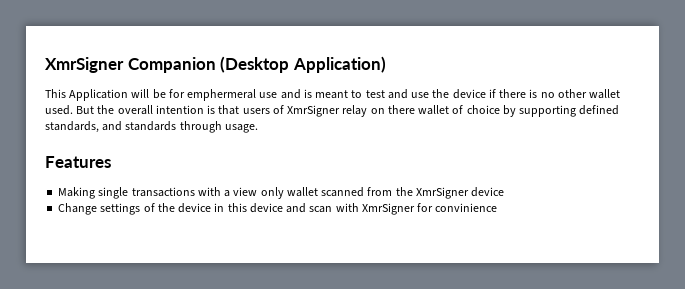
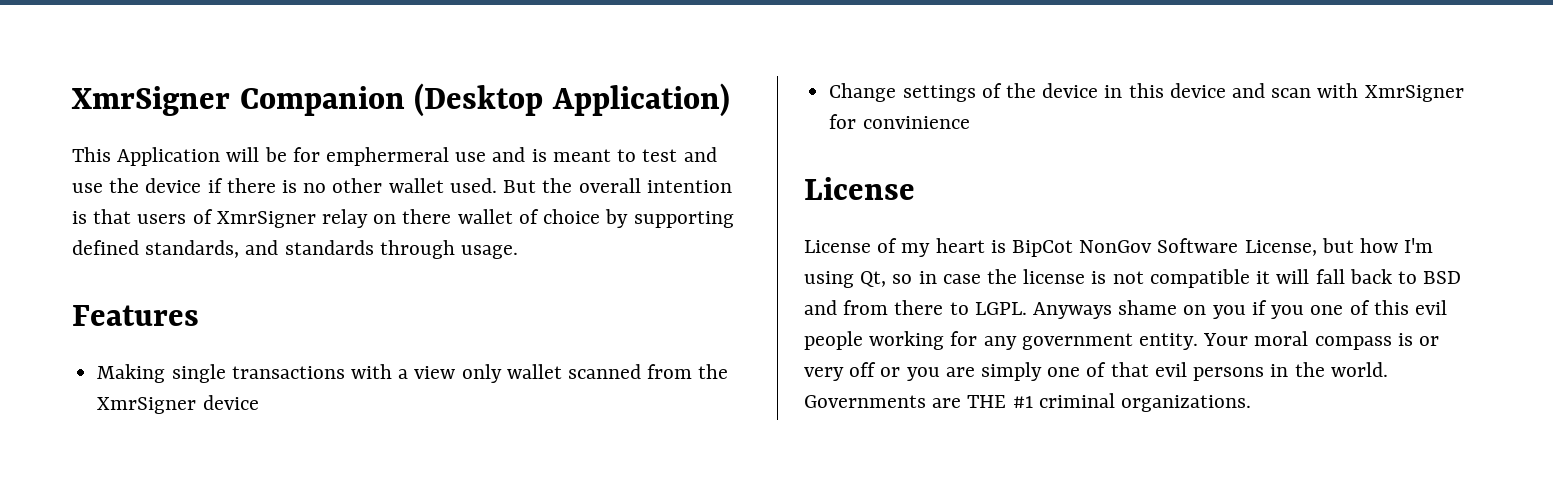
  Change settings of the device in this device and scan with XmrSigner for convinience
+ License
+ License of my heart is BipCot NonGov Software License, but how I'm using Qt, so in case the license is not compatible it will fall back to BSD and from there to LGPL. Anyways shame on you if you one of this evil people working for any government entity. Your moral compass is or very off or you are simply one of that evil persons in the world. Governments are THE #1 criminal organizations.

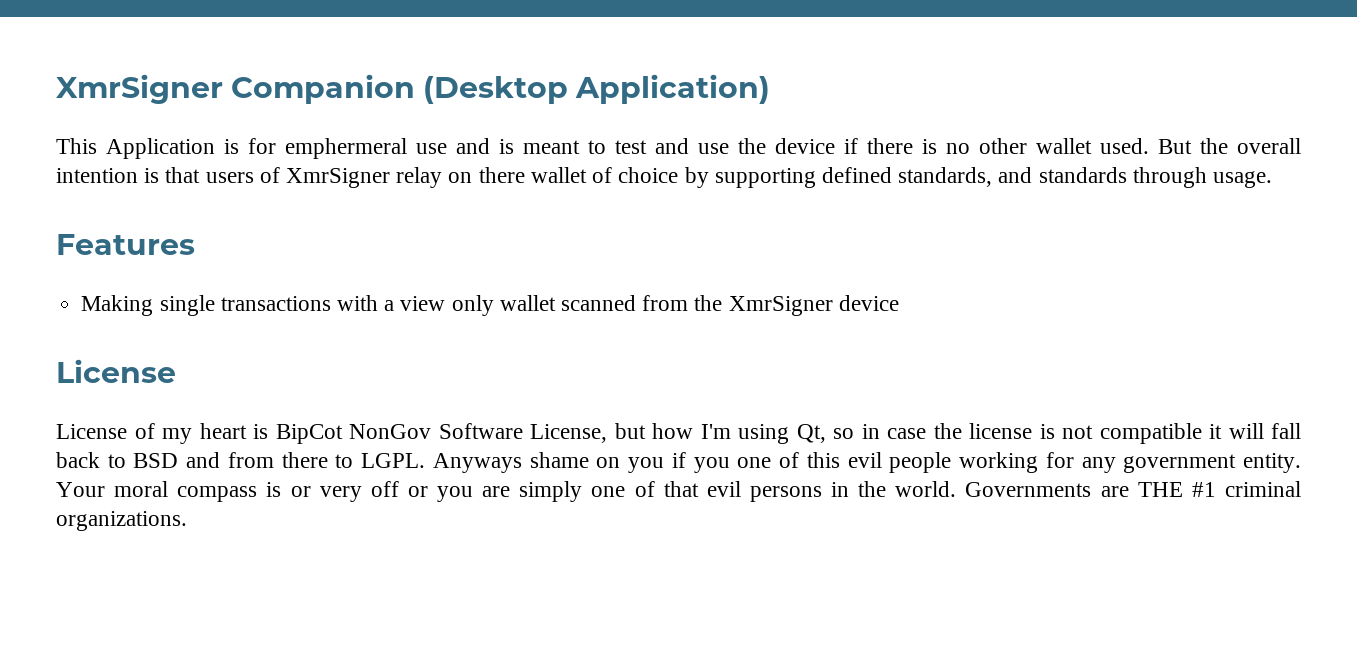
- This Application will be for emphermeral use and is meant to test and use the device if there is no other wallet used.
+ This Application is for emphermeral use and is meant to test and use the device if there is no other wallet used.
- Change settings of the device in this device and scan with XmrSigner for convinience

